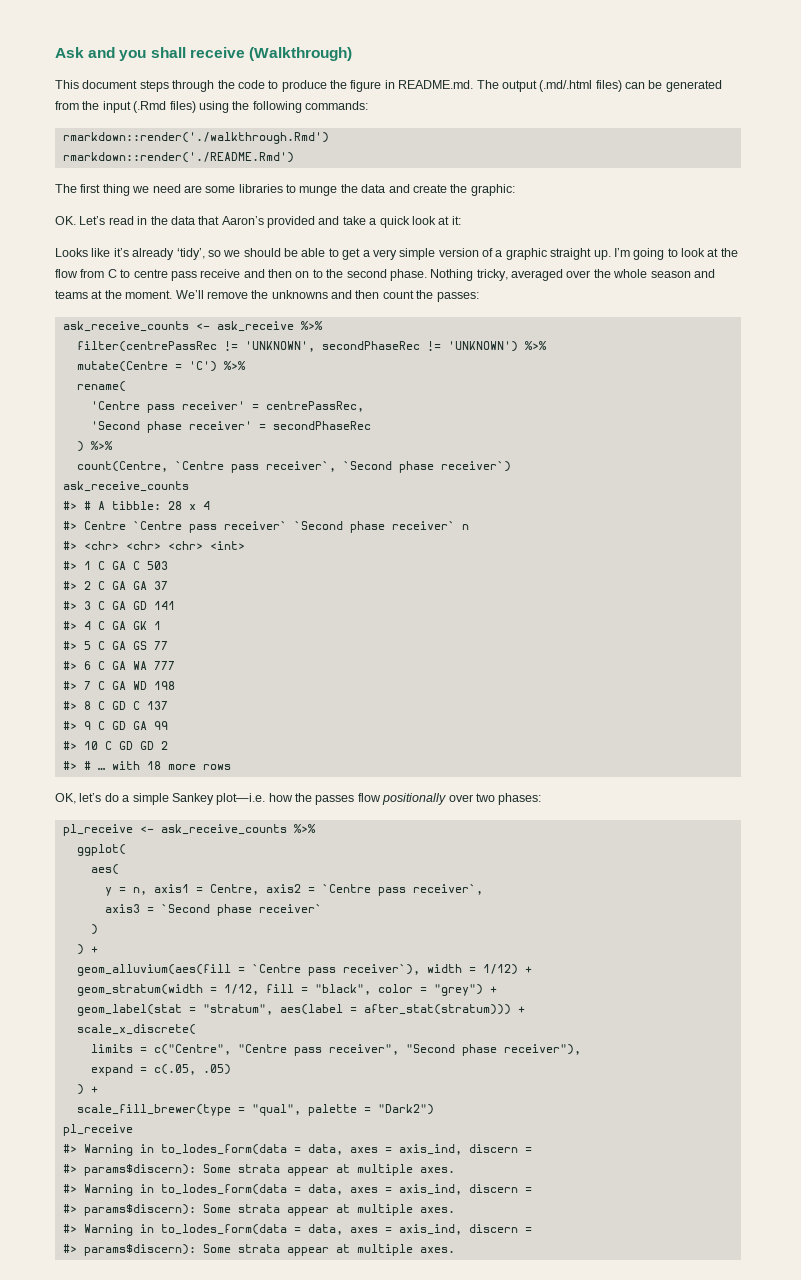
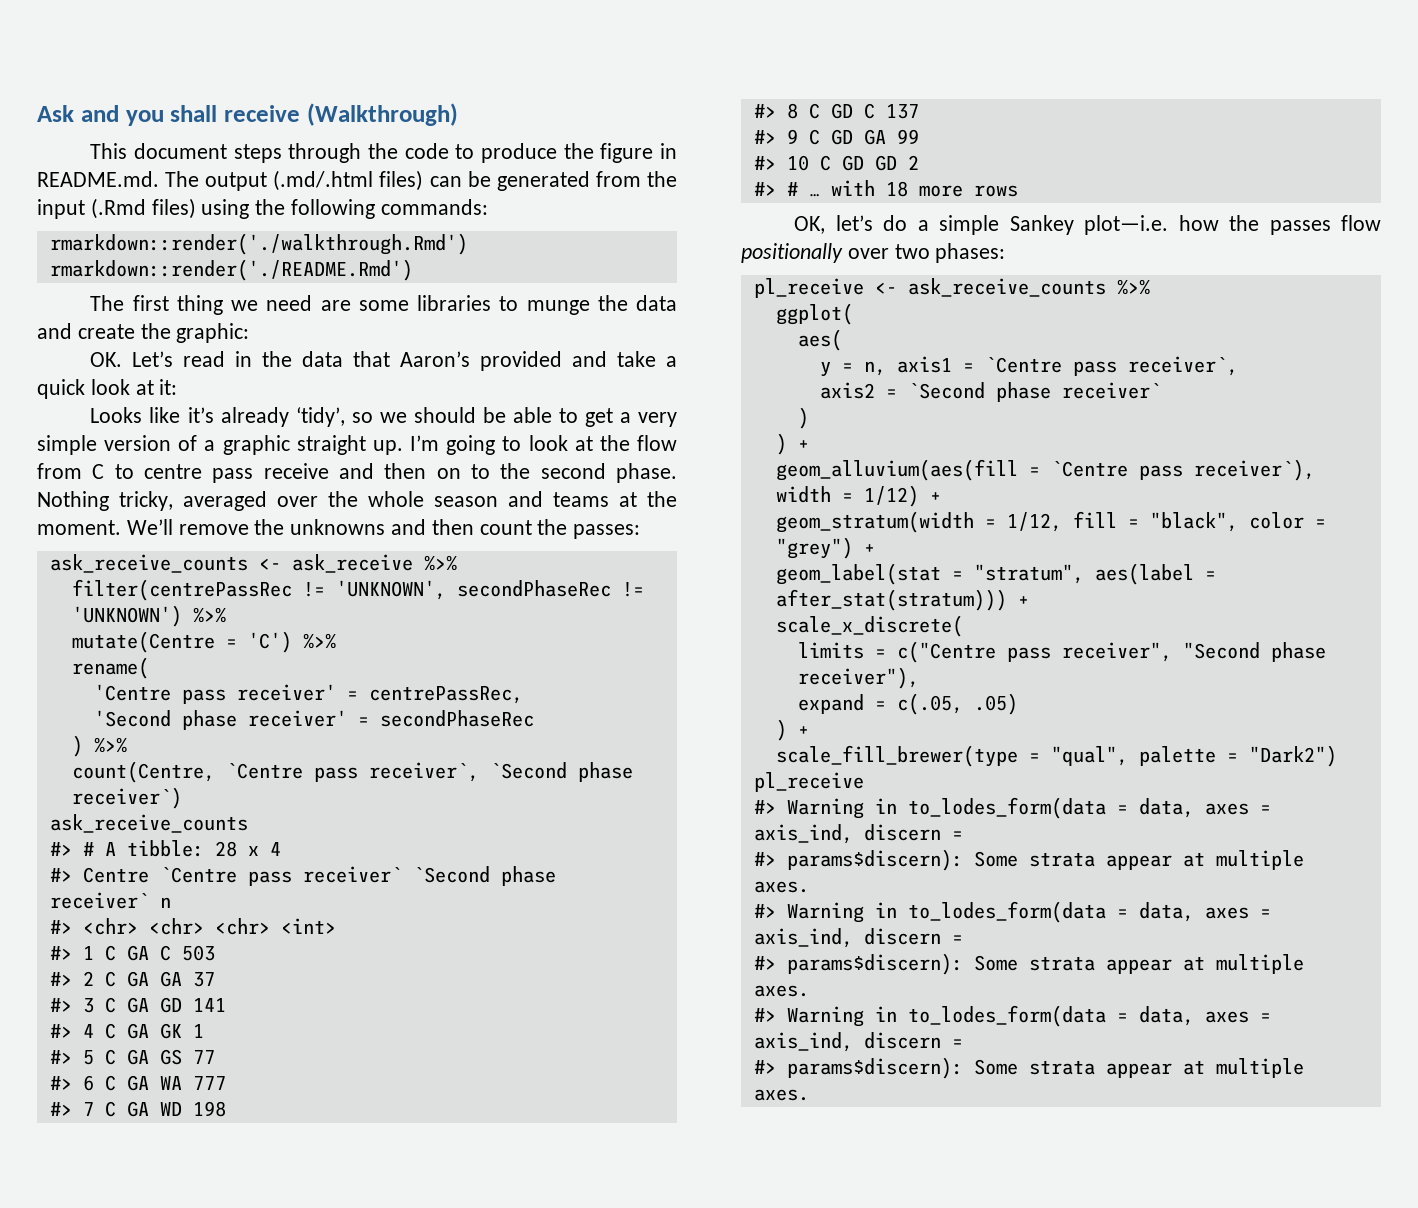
- y = n, axis1 = Centre, axis2 = `Centre pass receiver`,
+ y = n, axis1 = `Centre pass receiver`,
- axis3 = `Second phase receiver`
+ axis2 = `Second phase receiver`
- limits = c("Centre", "Centre pass receiver", "Second phase receiver"),
+ limits = c("Centre pass receiver", "Second phase receiver"),

